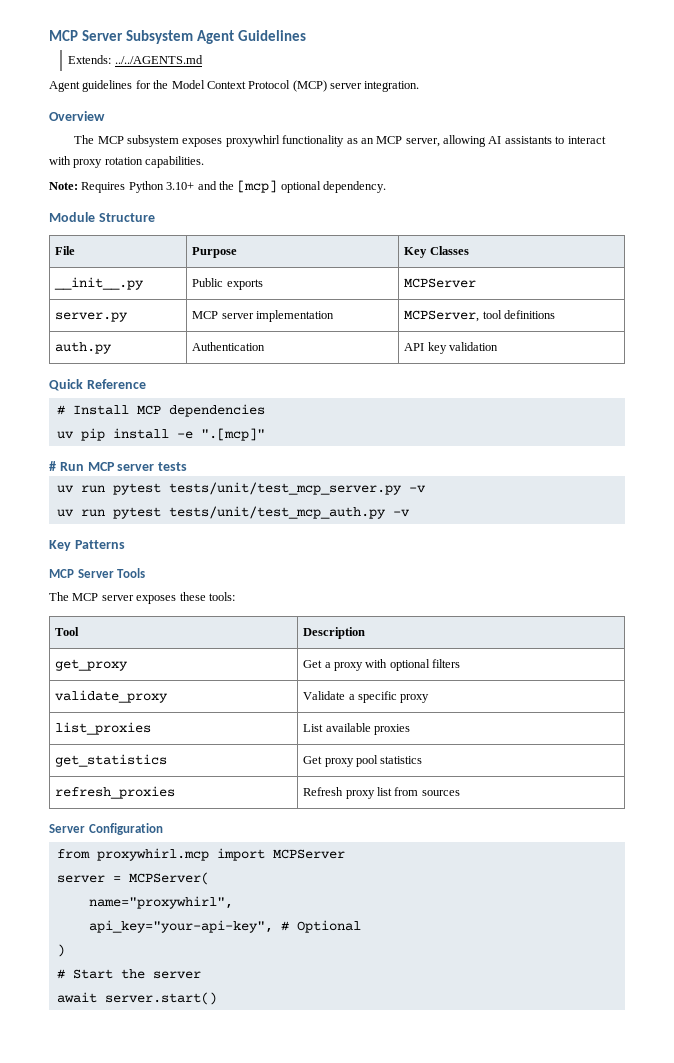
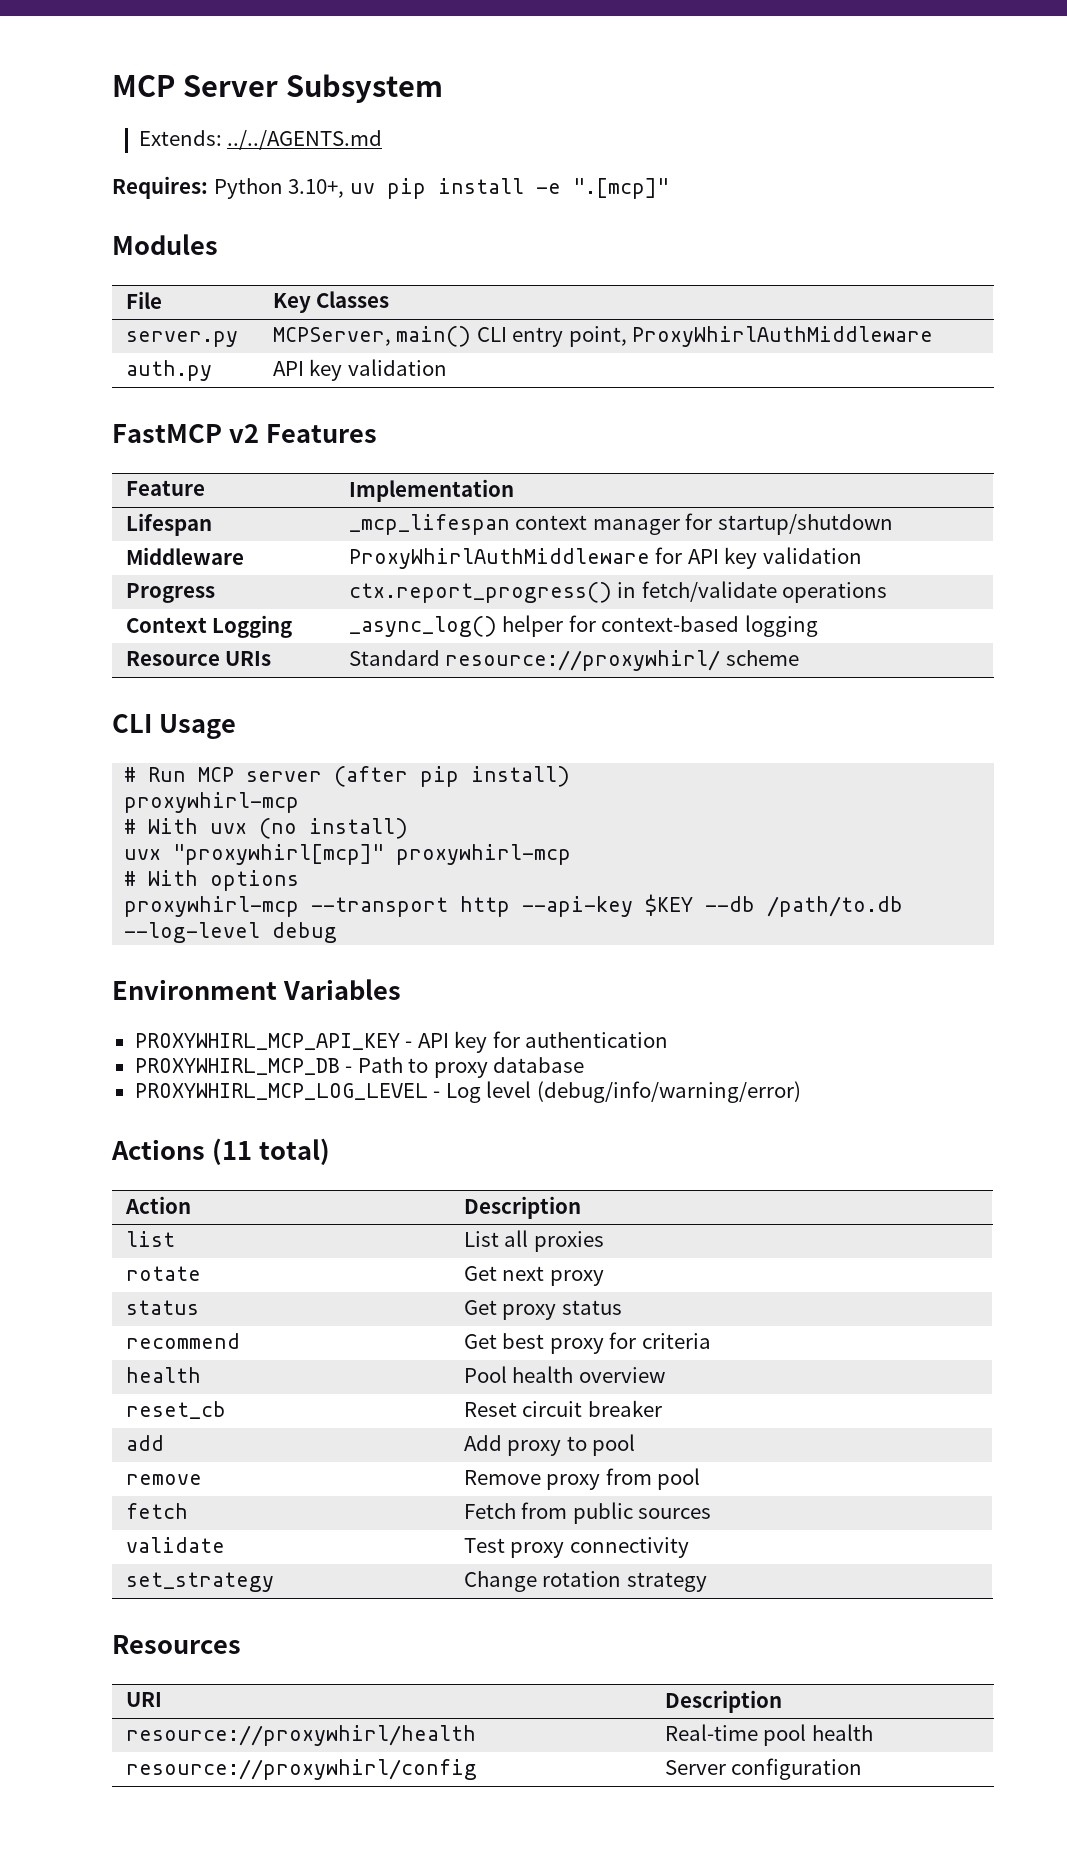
- MCP Server Subsystem Agent Guidelines
+ MCP Server Subsystem
- Agent guidelines for the Model Context Protocol (MCP) server integration.
- Overview
- The MCP subsystem exposes proxywhirl functionality as an MCP server, allowing AI assistants to interact with proxy rotation capabilities.
- Note: Requires Python 3.10+ and the [mcp] optional dependency.
- Module Structure
- File | Purpose | Key Classes
- __init__.py | Public exports | MCPServer
- server.py | MCP server implementation | MCPServer, tool definitions
- auth.py | Authentication | API key validation
- Quick Reference
- # Install MCP dependencies
- uv pip install -e ".[mcp]"
+ Requires: Python 3.10+, uv pip install -e ".[mcp]"
- # Run MCP server tests
- uv run pytest tests/unit/test_mcp_server.py -v
- uv run pytest tests/unit/test_mcp_auth.py -v
- Key Patterns
- MCP Server Tools
- The MCP server exposes these tools:
- Tool | Description
- get_proxy | Get a proxy with optional filters
- validate_proxy | Validate a specific proxy
- list_proxies | List available proxies
- get_statistics | Get proxy pool statistics
- refresh_proxies | Refresh proxy list from sources
- Server Configuration
- from proxywhirl.mcp import MCPServer
- server = MCPServer(
- name="proxywhirl",
- api_key="your-api-key", # Optional
- )
- # Start the server
- await server.start()
+ Modules
+ File | Key Classes
+ server.py | MCPServer, main() CLI entry point, ProxyWhirlAuthMiddleware
+ auth.py | API key validation
+ FastMCP v2 Features
+ Feature | Implementation
+ Lifespan | _mcp_lifespan context manager for startup/shutdown
+ Middleware | ProxyWhirlAuthMiddleware for API key validation
+ Progress | ctx.report_progress() in fetch/validate operations
+ Context Logging | _async_log() helper for context-based logging
+ Resource URIs | Standard resource://proxywhirl/ scheme
+ CLI Usage
+ # Run MCP server (after pip install)
+ proxywhirl-mcp
+ # With uvx (no install)
+ uvx "proxywhirl[mcp]" proxywhirl-mcp
+ # With options
+ proxywhirl-mcp --transport http --api-key $KEY --db /path/to.db --log-level debug
+ Environment Variables
+ PROXYWHIRL_MCP_API_KEY - API key for authentication
+ PROXYWHIRL_MCP_DB - Path to proxy database
+ PROXYWHIRL_MCP_LOG_LEVEL - Log level (debug/info/warning/error)
+ Actions (11 total)
+ Action | Description
+ list | List all proxies
+ rotate | Get next proxy
+ status | Get proxy status
+ recommend | Get best proxy for criteria
+ health | Pool health overview
+ reset_cb | Reset circuit breaker
+ add | Add proxy to pool
+ remove | Remove proxy from pool
+ fetch | Fetch from public sources
+ validate | Test proxy connectivity
+ set_strategy | Change rotation strategy
+ Resources
+ URI | Description
+ resource://proxywhirl/health | Real-time pool health
+ resource://proxywhirl/config | Server configuration

